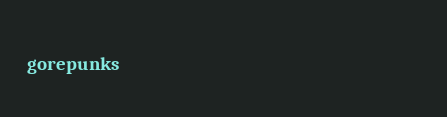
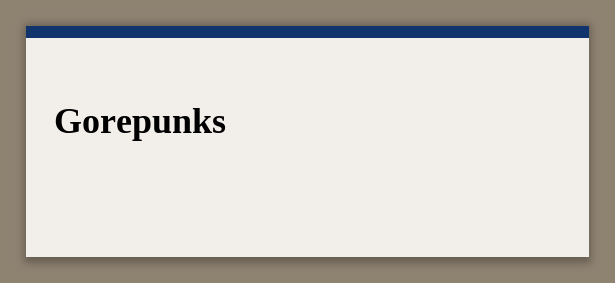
- gorepunks
+ Gorepunks

